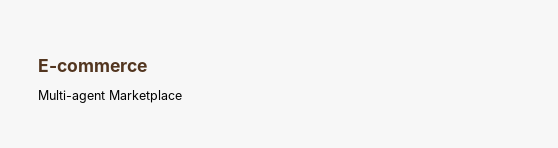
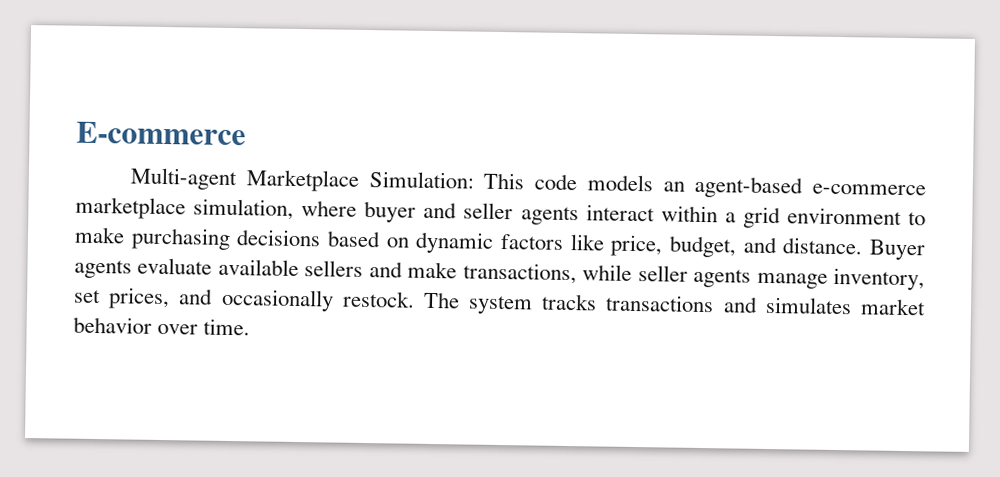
- Multi-agent Marketplace
+ Multi-agent Marketplace Simulation: This code models an agent-based e-commerce marketplace simulation, where buyer and seller agents interact within a grid environment to make purchasing decisions based on dynamic factors like price, budget, and distance. Buyer agents evaluate available sellers and make transactions, while seller agents manage inventory, set prices, and occasionally restock. The system tracks transactions and simulates market behavior over time.

